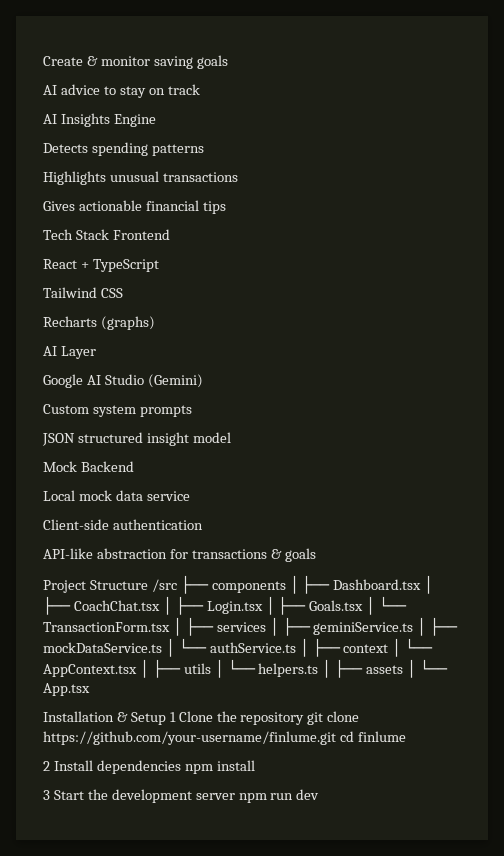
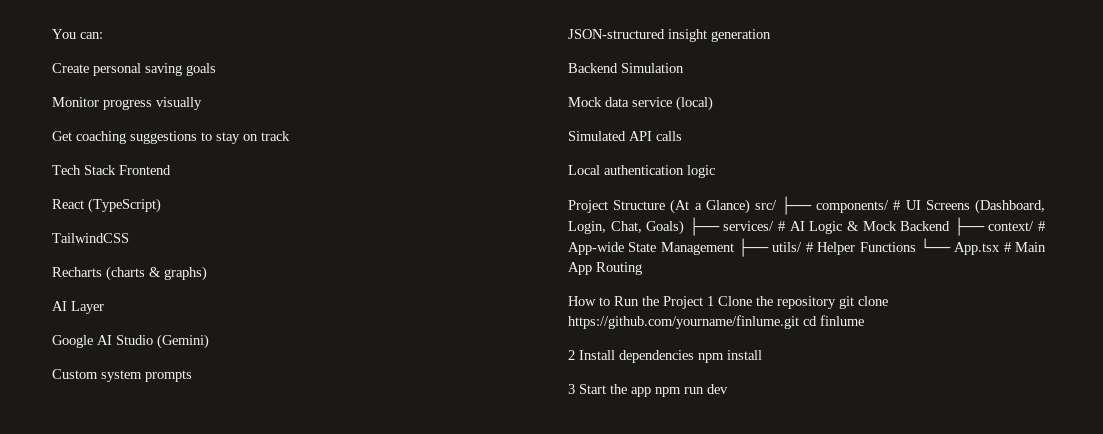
- Create & monitor saving goals
- AI advice to stay on track
- AI Insights Engine
- Detects spending patterns
- Highlights unusual transactions
- Gives actionable financial tips
+ You can:
+ Create personal saving goals
+ Monitor progress visually
+ Get coaching suggestions to stay on track
  Tech Stack Frontend
- React + TypeScript
- Tailwind CSS
- Recharts (graphs)
+ React (TypeScript)
+ TailwindCSS
+ Recharts (charts & graphs)
- JSON structured insight model
- Mock Backend
- Local mock data service
- Client-side authentication
- API-like abstraction for transactions & goals
- Project Structure /src ├── components │ ├── Dashboard.tsx │ ├── CoachChat.tsx │ ├── Login.tsx │ ├── Goals.tsx │ └── TransactionForm.tsx │ ├── services │ ├── geminiService.ts │ ├── mockDataService.ts │ └── authService.ts │ ├── context │ └── AppContext.tsx │ ├── utils │ └── helpers.ts │ ├── assets │ └── App.tsx
- Installation & Setup 1 Clone the repository git clone https://github.com/your-username/finlume.git cd finlume
+ JSON-structured insight generation
+ Backend Simulation
+ Mock data service (local)
+ Simulated API calls
+ Local authentication logic
+ Project Structure (At a Glance) src/ ├── components/ # UI Screens (Dashboard, Login, Chat, Goals) ├── services/ # AI Logic & Mock Backend ├── context/ # App-wide State Management ├── utils/ # Helper Functions └── App.tsx # Main App Routing
+ How to Run the Project 1 Clone the repository git clone https://github.com/yourname/finlume.git cd finlume
- 3 Start the development server npm run dev
+ 3 Start the app npm run dev

